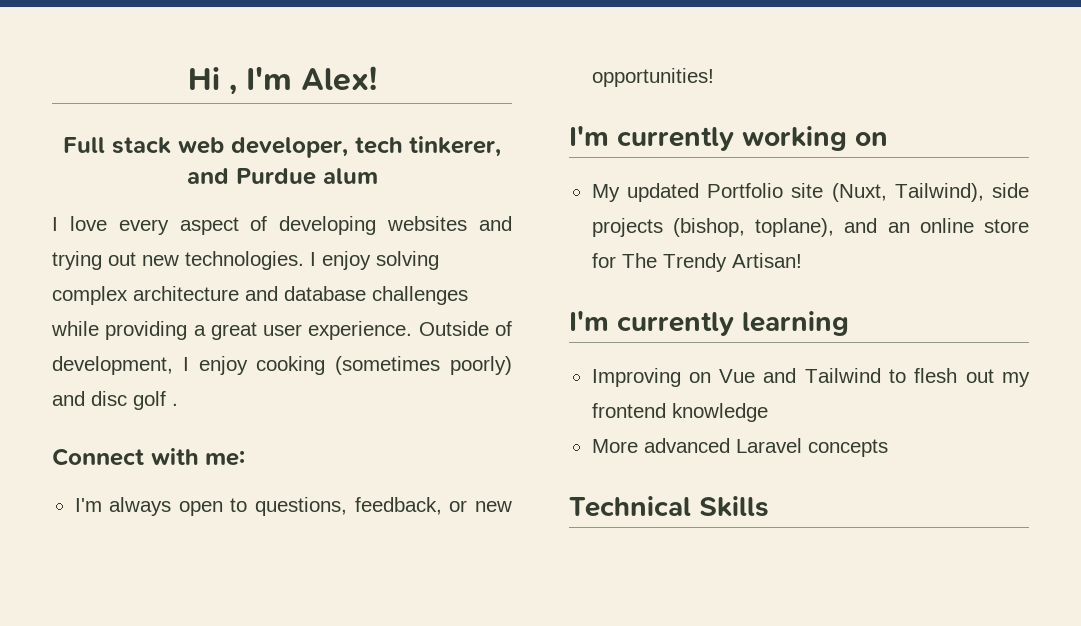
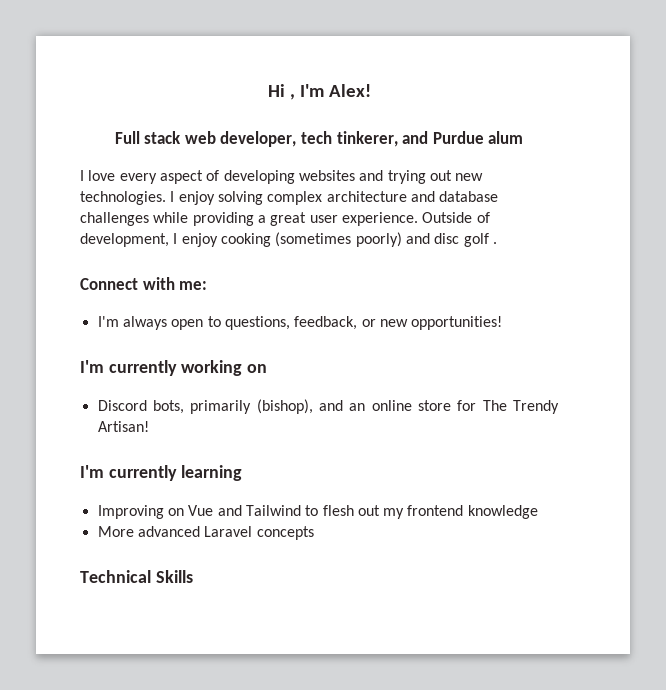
- My updated Portfolio site (Nuxt, Tailwind), side projects (bishop, toplane), and an online store for The Trendy Artisan!
+ Discord bots, primarily (bishop), and an online store for The Trendy Artisan!

